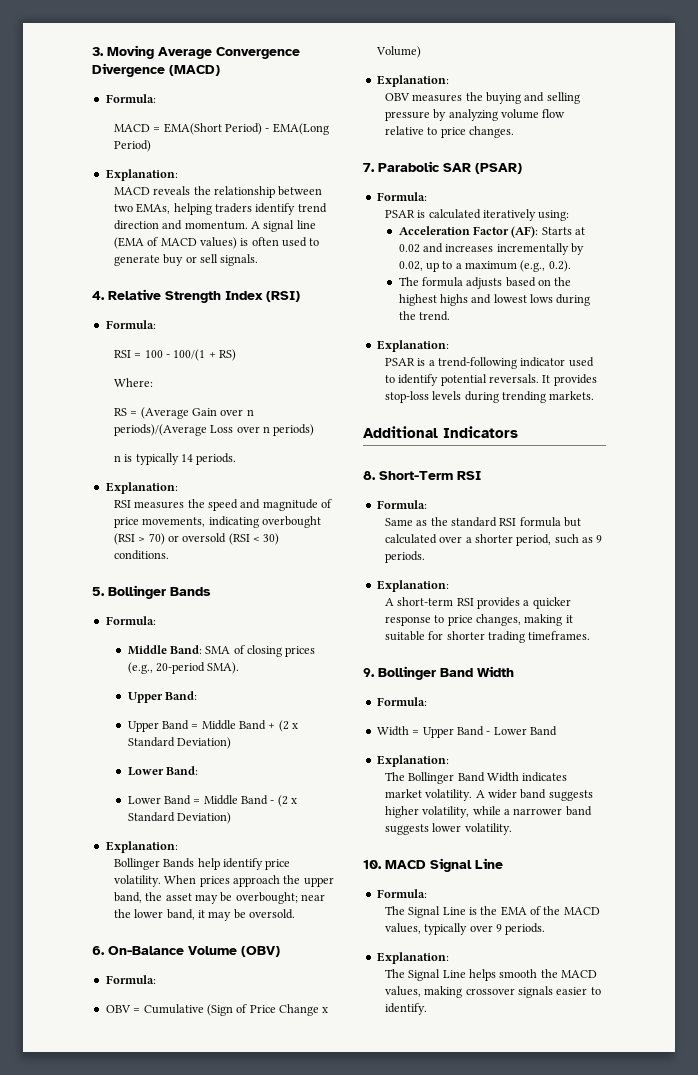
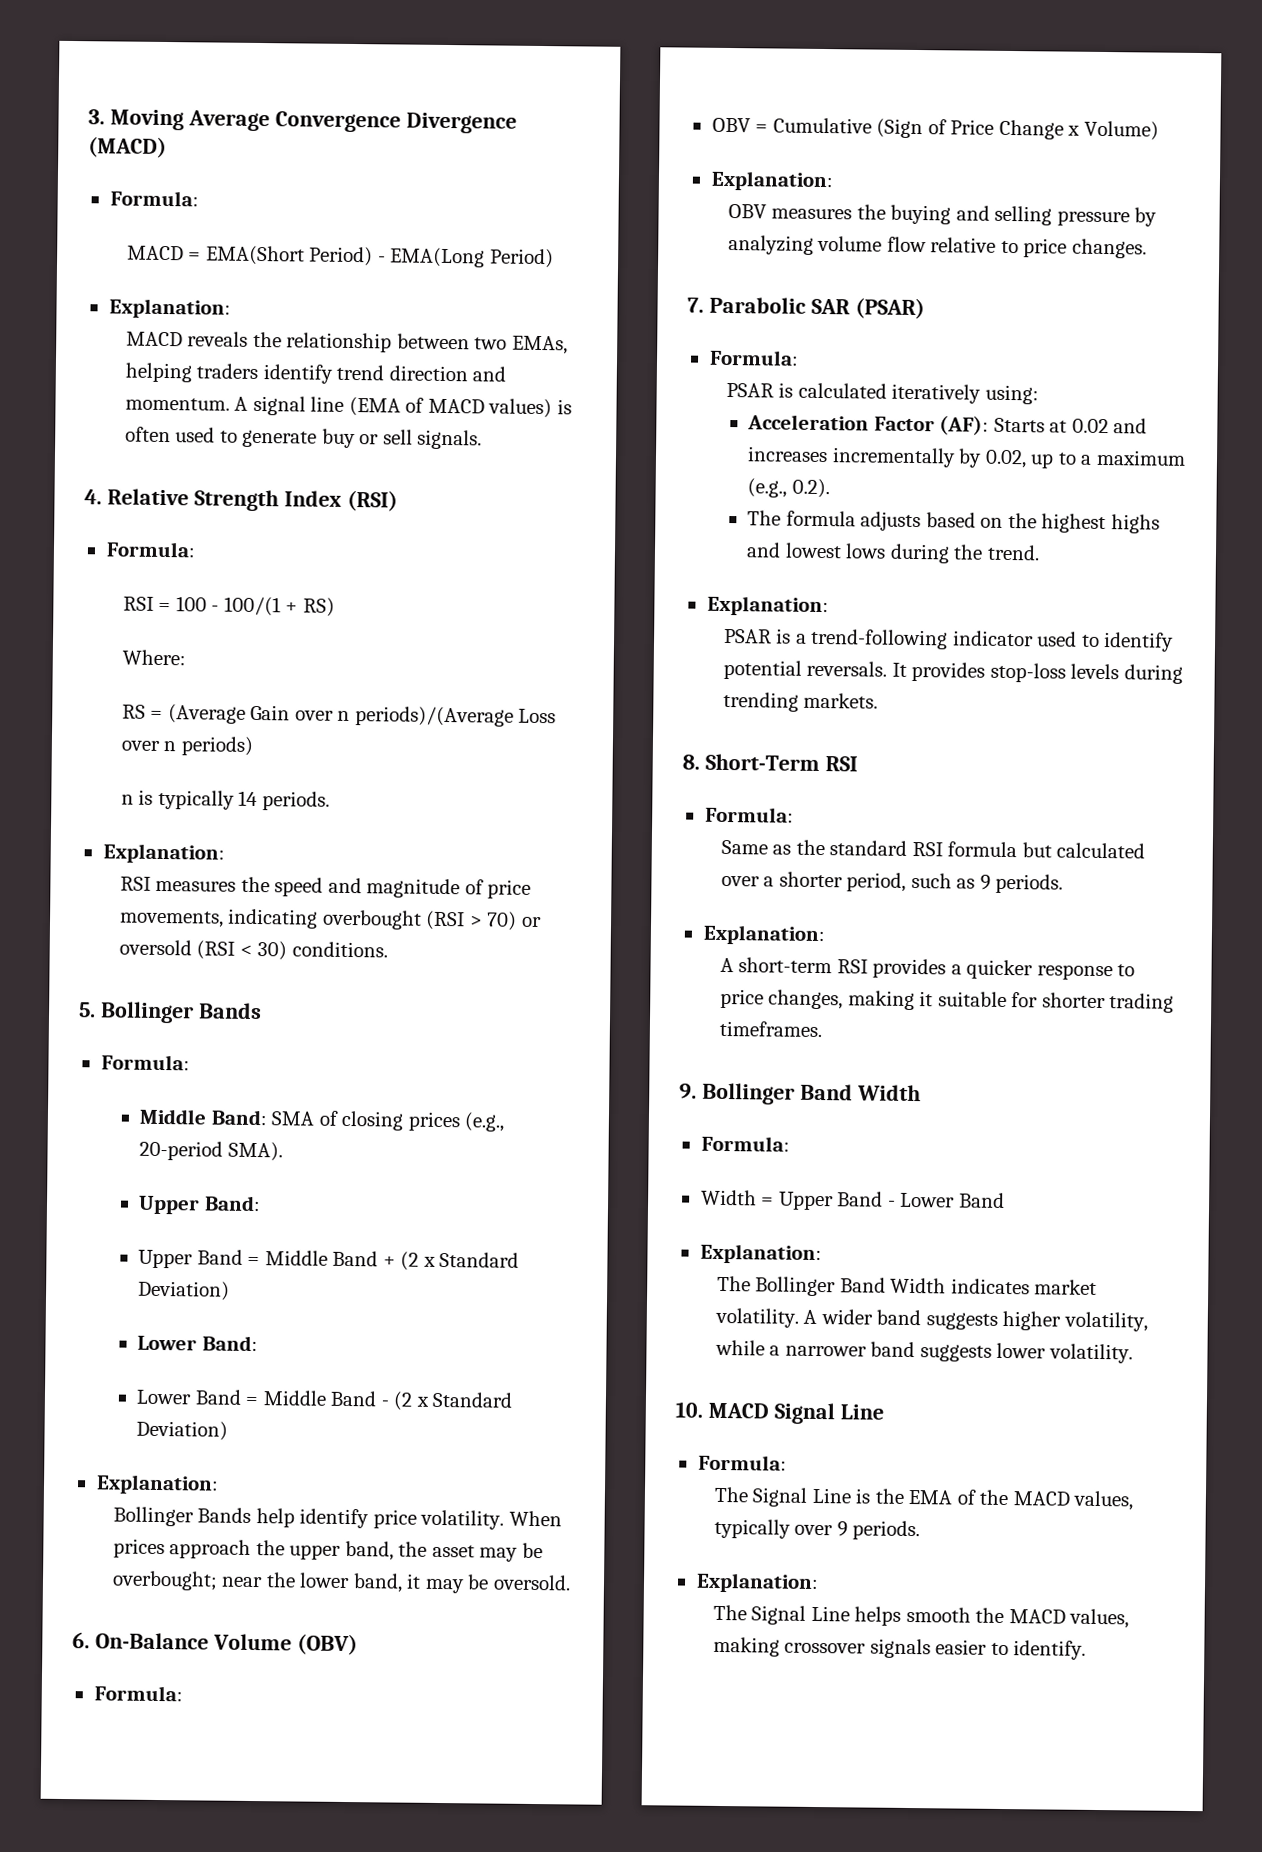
- Additional Indicators

